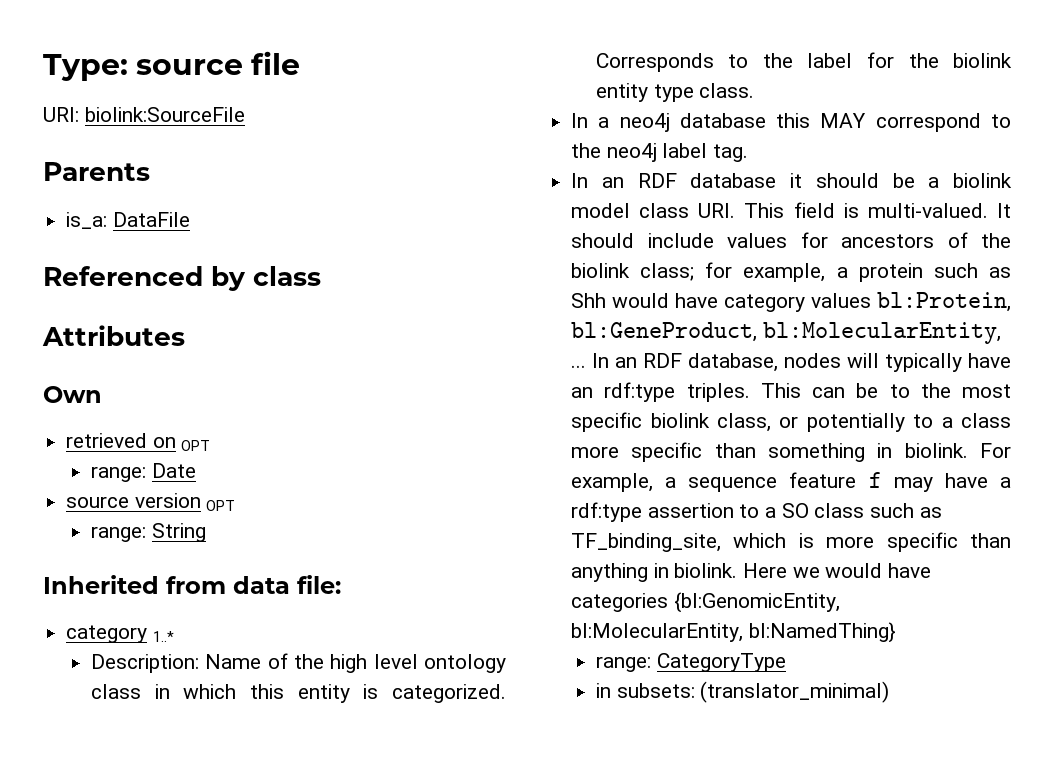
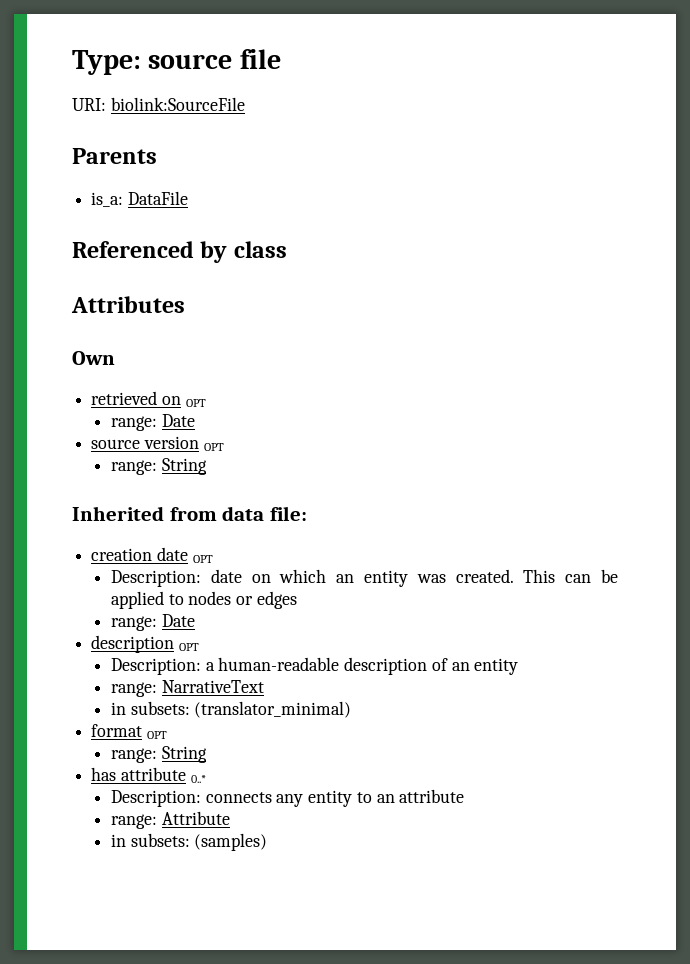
- category 1..*
- Description: Name of the high level ontology class in which this entity is categorized. Corresponds to the label for the biolink entity type class.
- In a neo4j database this MAY correspond to the neo4j label tag.
- In an RDF database it should be a biolink model class URI. This field is multi-valued. It should include values for ancestors of the biolink class; for example, a protein such as Shh would have category values bl:Protein, bl:GeneProduct, bl:MolecularEntity, ... In an RDF database, nodes will typically have an rdf:type triples. This can be to the most specific biolink class, or potentially to a class more specific than something in biolink. For example, a sequence feature f may have a rdf:type assertion to a SO class such as TF_binding_site, which is more specific than anything in biolink. Here we would have categories {bl:GenomicEntity, bl:MolecularEntity, bl:NamedThing}
- range: CategoryType
+ creation date OPT
+ Description: date on which an entity was created. This can be applied to nodes or edges
+ range: Date
+ description OPT
+ Description: a human-readable description of an entity
+ range: NarrativeText
  in subsets: (translator_minimal)
+ format OPT
+ range: String
+ has attribute 0..*
+ Description: connects any entity to an attribute
+ range: Attribute
+ in subsets: (samples)

